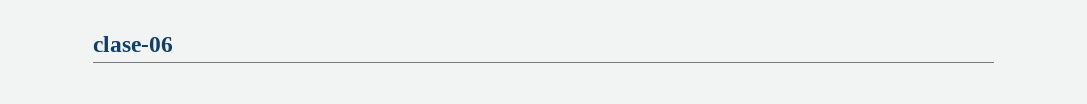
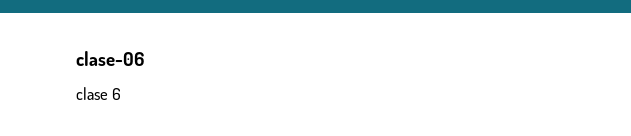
+ clase 6

